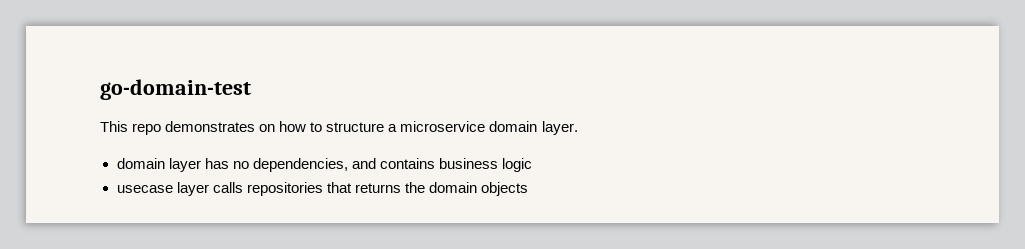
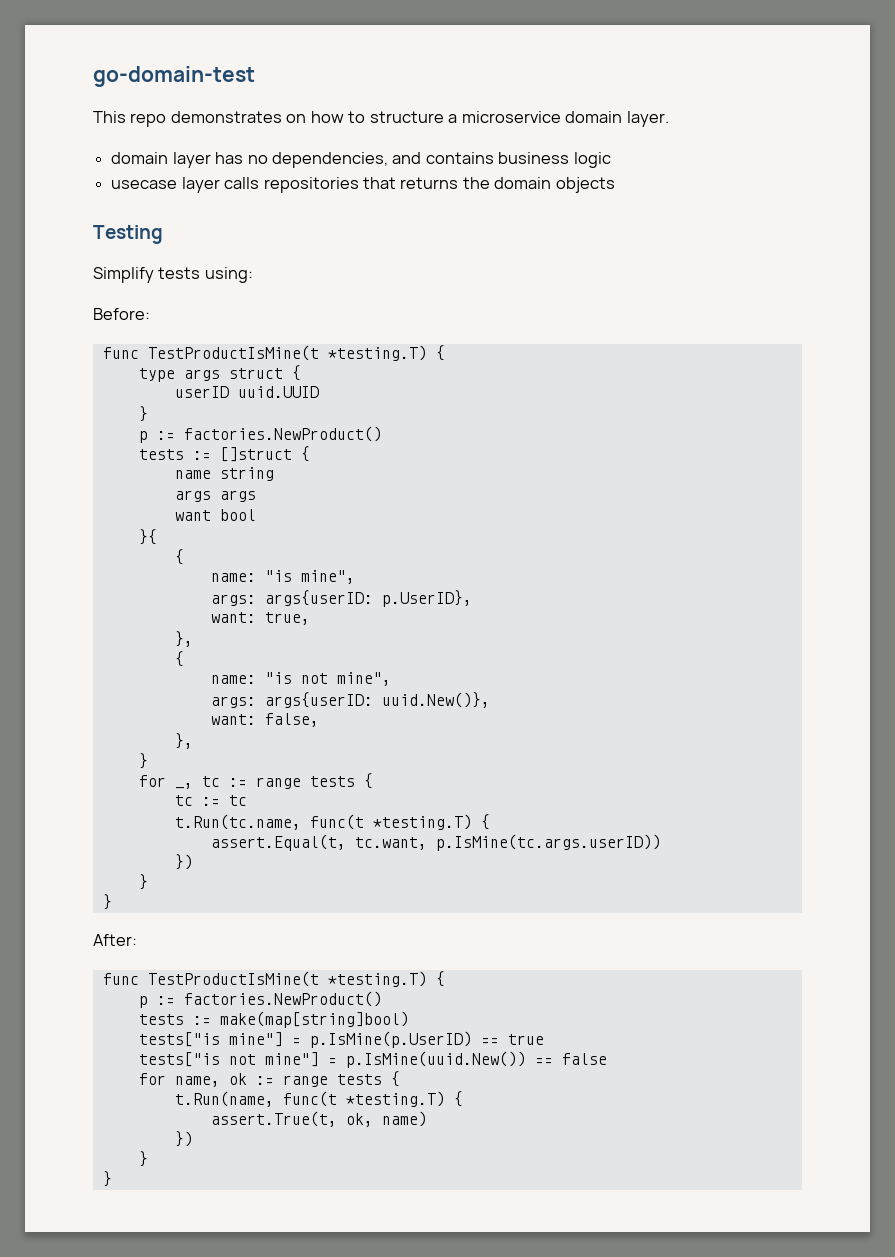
+ Testing
+ Simplify tests using:
+ Before:
+ func TestProductIsMine(t *testing.T) {
+ type args struct {
+ userID uuid.UUID
+ }
+ p := factories.NewProduct()
+ tests := []struct {
+ name string
+ args args
+ want bool
+ }{
+ {
+ name: "is mine",
+ args: args{userID: p.UserID},
+ want: true,
+ },
+ {
+ name: "is not mine",
+ args: args{userID: uuid.New()},
+ want: false,
+ },
+ }
+ for _, tc := range tests {
+ tc := tc
+ t.Run(tc.name, func(t *testing.T) {
+ assert.Equal(t, tc.want, p.IsMine(tc.args.userID))
+ })
+ }
+ }
+ After:
+ func TestProductIsMine(t *testing.T) {
+ p := factories.NewProduct()
+ tests := make(map[string]bool)
+ tests["is mine"] = p.IsMine(p.UserID) == true
+ tests["is not mine"] = p.IsMine(uuid.New()) == false
+ for name, ok := range tests {
+ t.Run(name, func(t *testing.T) {
+ assert.True(t, ok, name)
+ })
+ }
+ }

